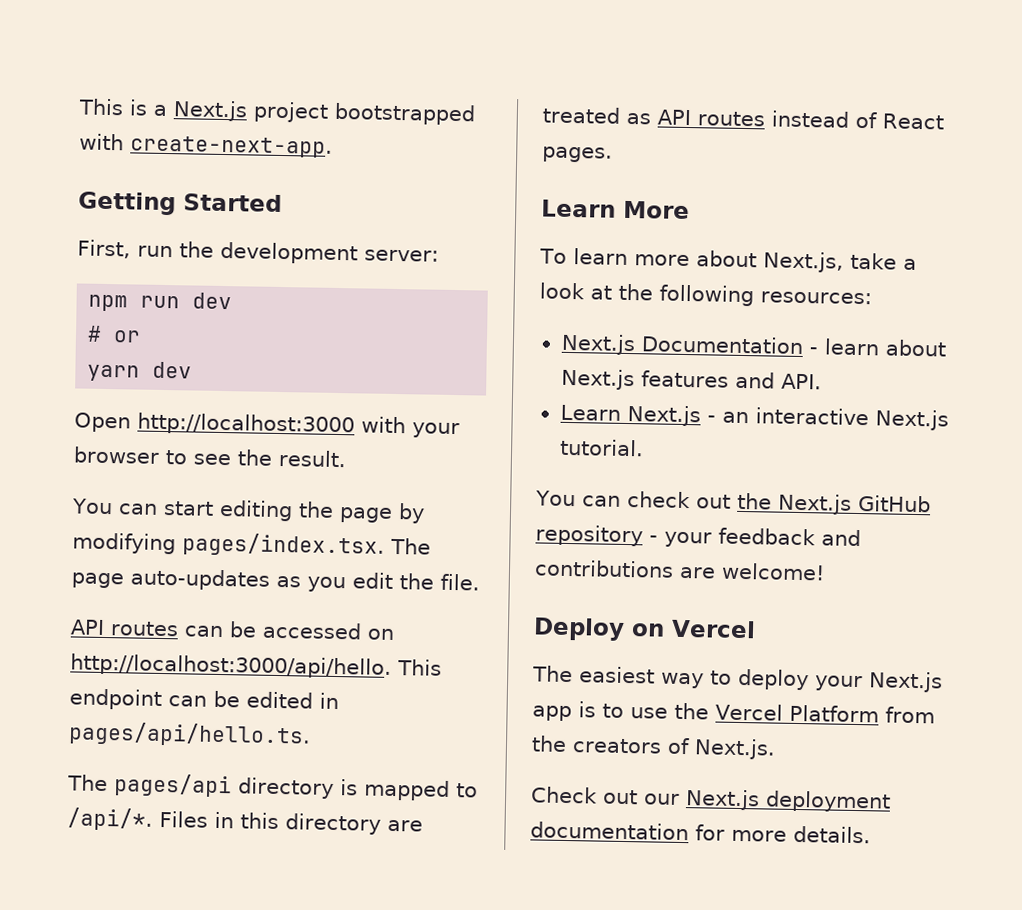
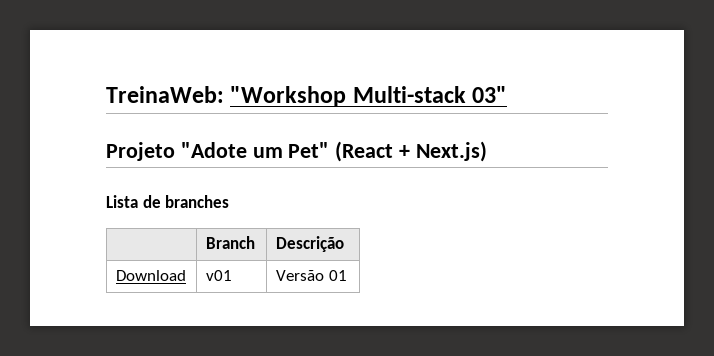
- This is a Next.js project bootstrapped with create-next-app.
- Getting Started
- First, run the development server:
- npm run dev
- # or
- yarn dev
- Open http://localhost:3000 with your browser to see the result.
- You can start editing the page by modifying pages/index.tsx. The page auto-updates as you edit the file.
- API routes can be accessed on http://localhost:3000/api/hello. This endpoint can be edited in pages/api/hello.ts.
- The pages/api directory is mapped to /api/*. Files in this directory are treated as API routes instead of React pages.
- Learn More
- To learn more about Next.js, take a look at the following resources:
- Next.js Documentation - learn about Next.js features and API.
- Learn Next.js - an interactive Next.js tutorial.
- You can check out the Next.js GitHub repository - your feedback and contributions are welcome!
- Deploy on Vercel
- The easiest way to deploy your Next.js app is to use the Vercel Platform from the creators of Next.js.
- Check out our Next.js deployment documentation for more details.
+ TreinaWeb: "Workshop Multi-stack 03"
+ Projeto "Adote um Pet" (React + Next.js)
+ Lista de branches
+ | Branch | Descrição
+ Download | v01 | Versão 01

